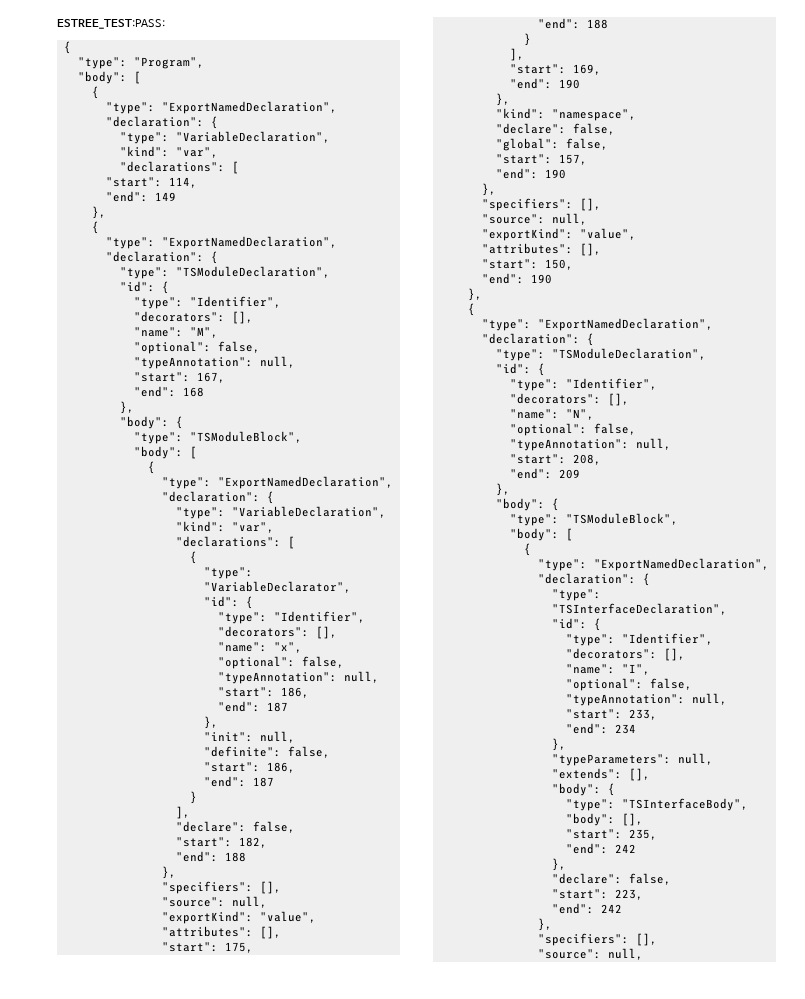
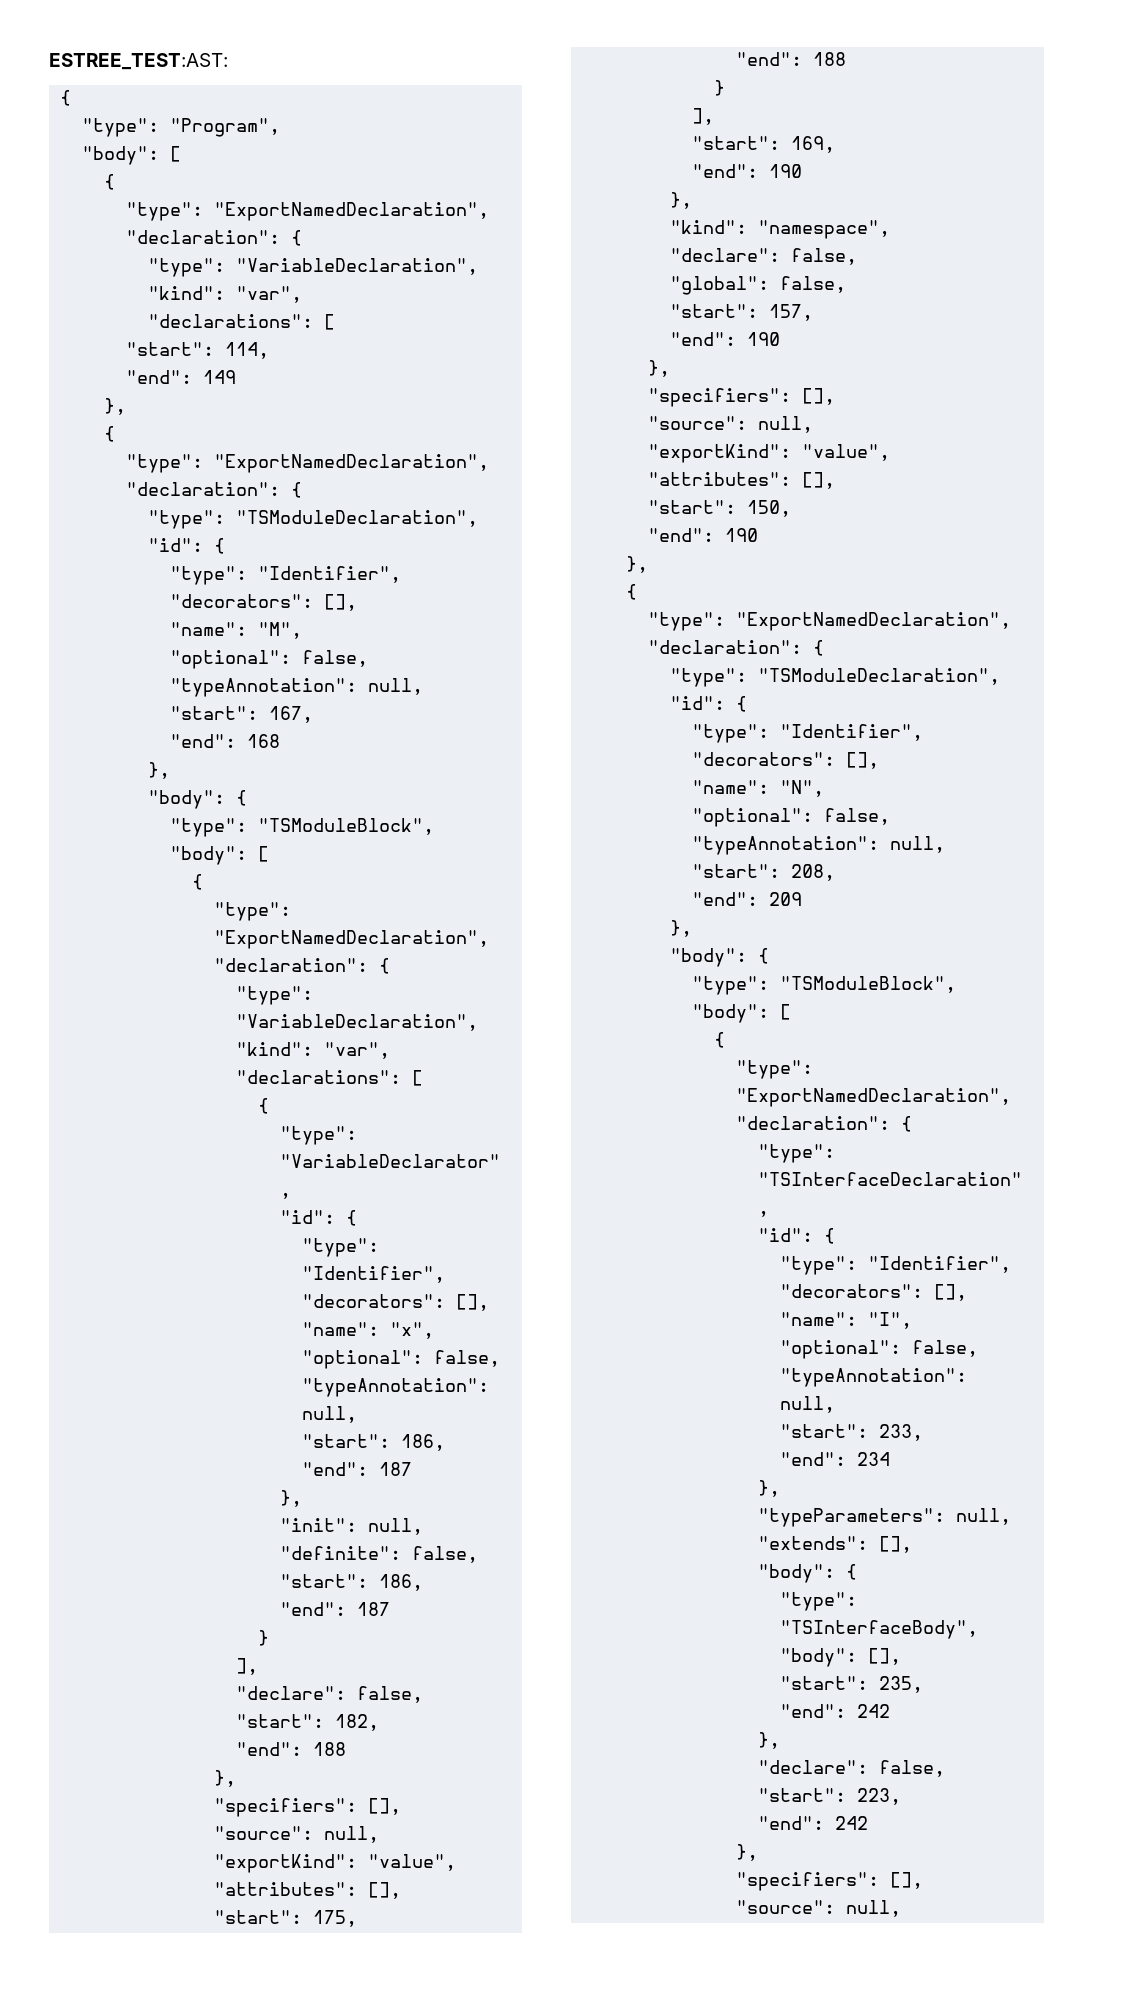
- ESTREE_TEST:PASS:
+ ESTREE_TEST:AST:

